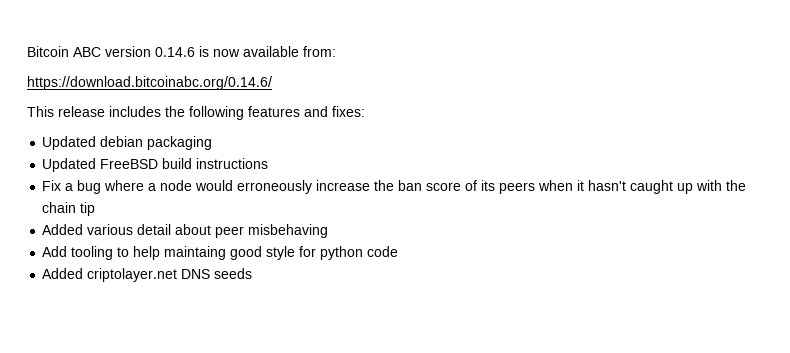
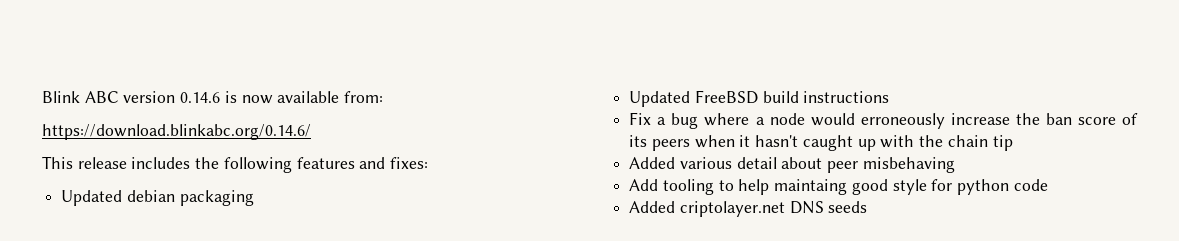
- Bitcoin ABC version 0.14.6 is now available from:
+ Blink ABC version 0.14.6 is now available from:
- https://download.bitcoinabc.org/0.14.6/
+ https://download.blinkabc.org/0.14.6/

